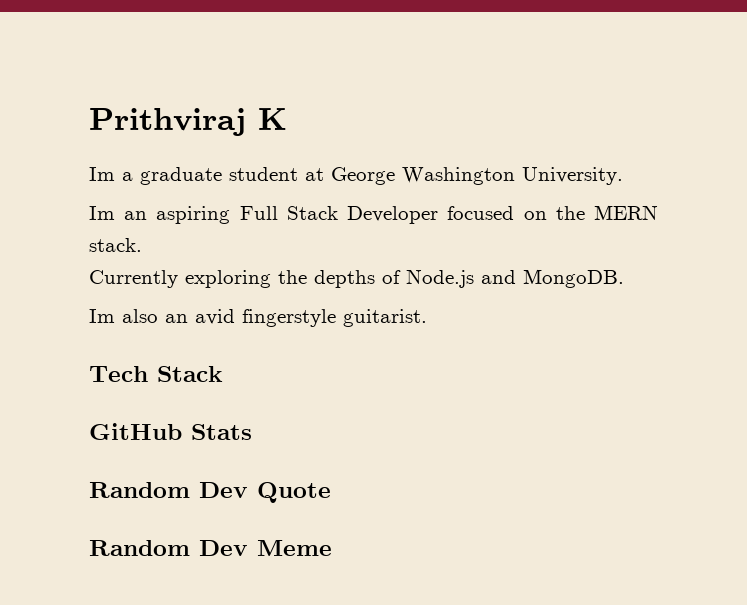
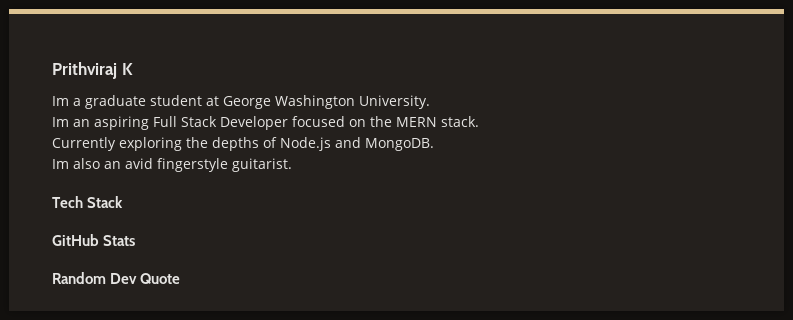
- Random Dev Meme

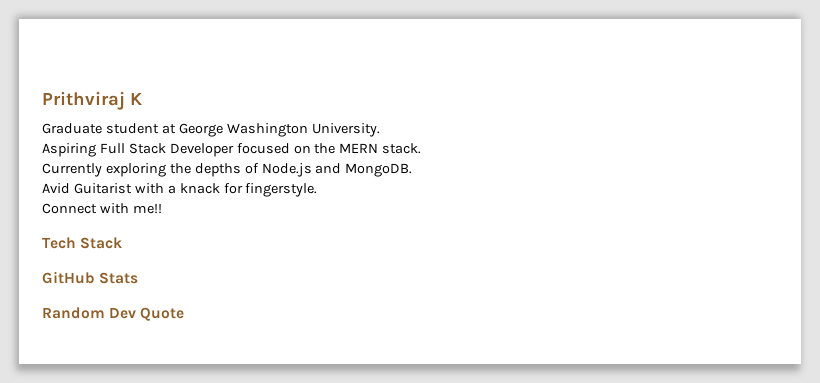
- Im a graduate student at George Washington University.
+ Graduate student at George Washington University.
- Im an aspiring Full Stack Developer focused on the MERN stack.
+ Aspiring Full Stack Developer focused on the MERN stack.
- Im also an avid fingerstyle guitarist.
+ Avid Guitarist with a knack for fingerstyle.
+ Connect with me!!

